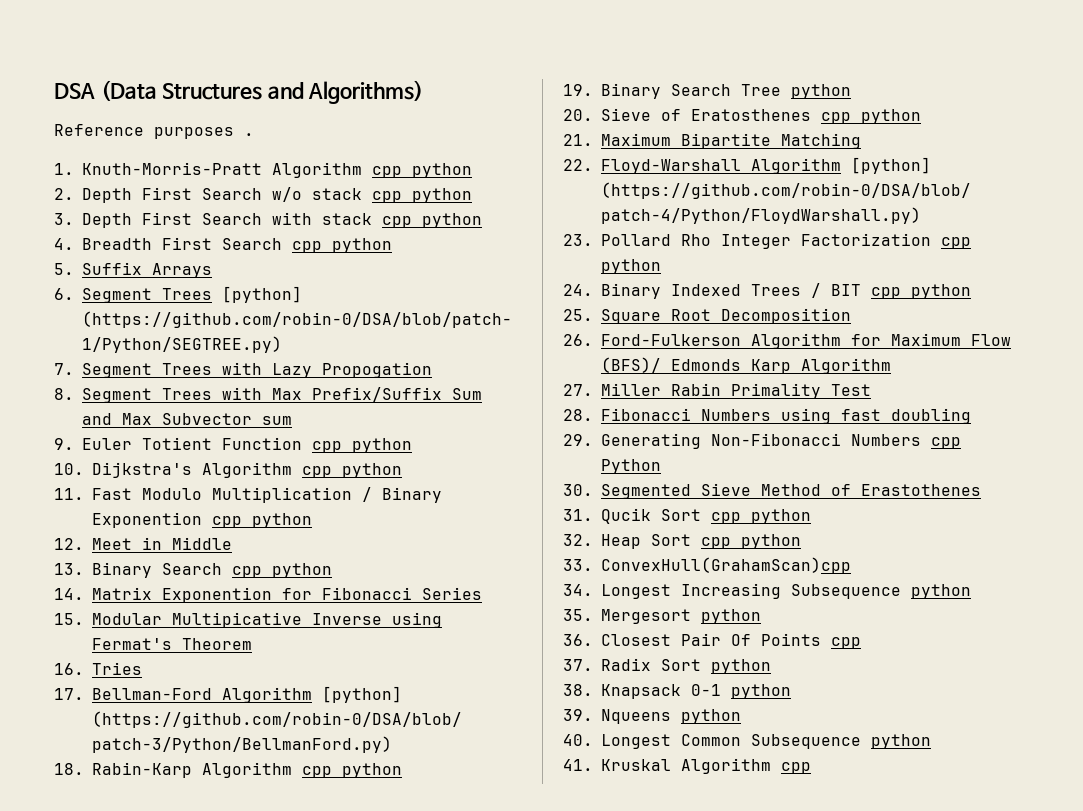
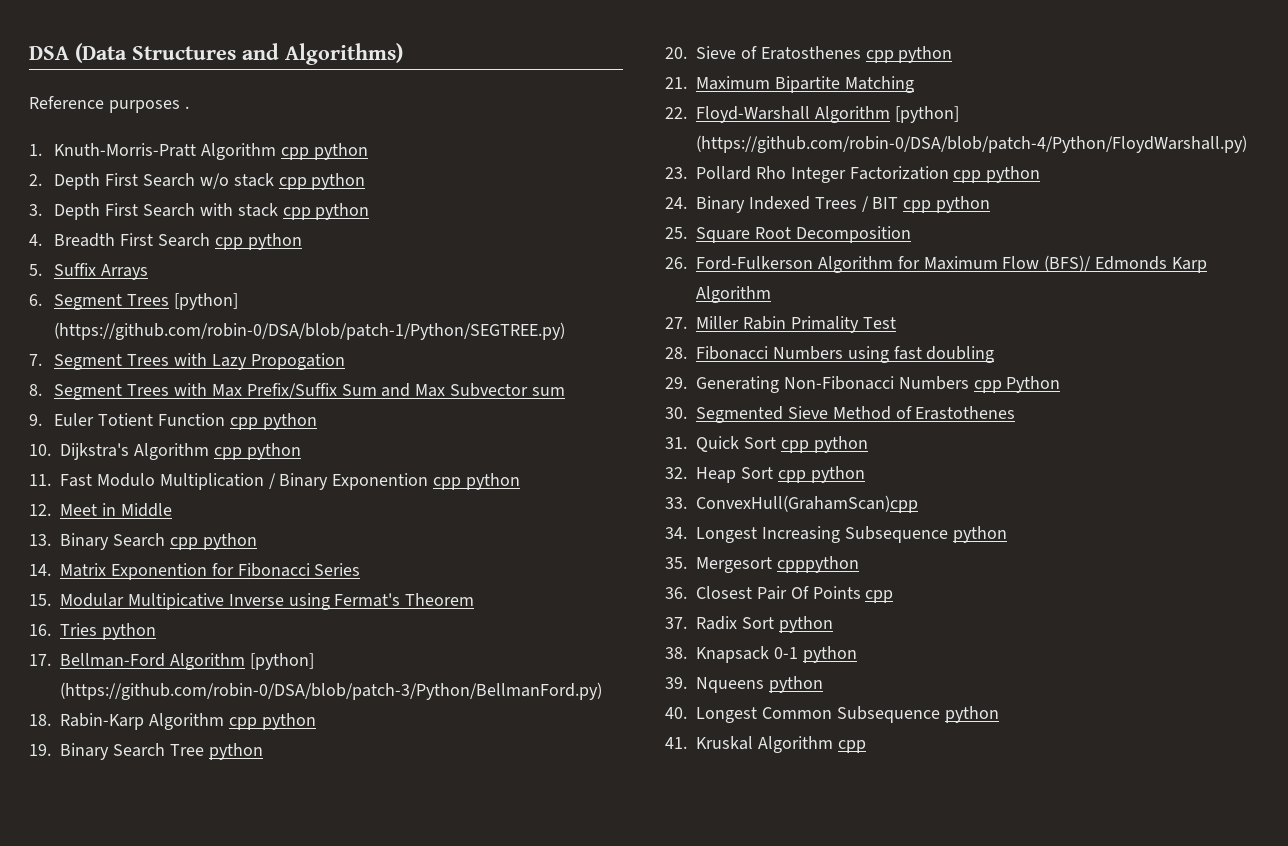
- 16. Tries
+ 16. Tries python
- 31. Qucik Sort cpp python
+ 31. Quick Sort cpp python
- 35. Mergesort python
+ 35. Mergesort cpppython

